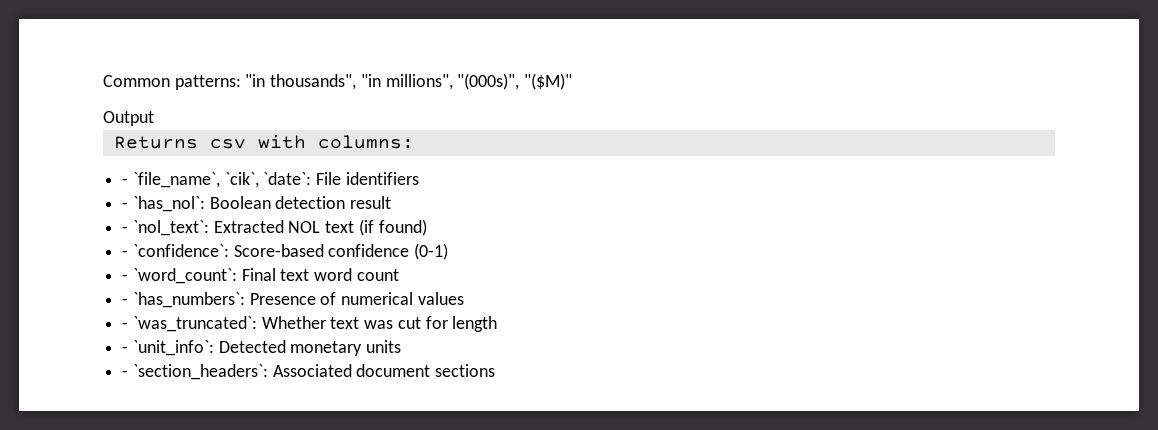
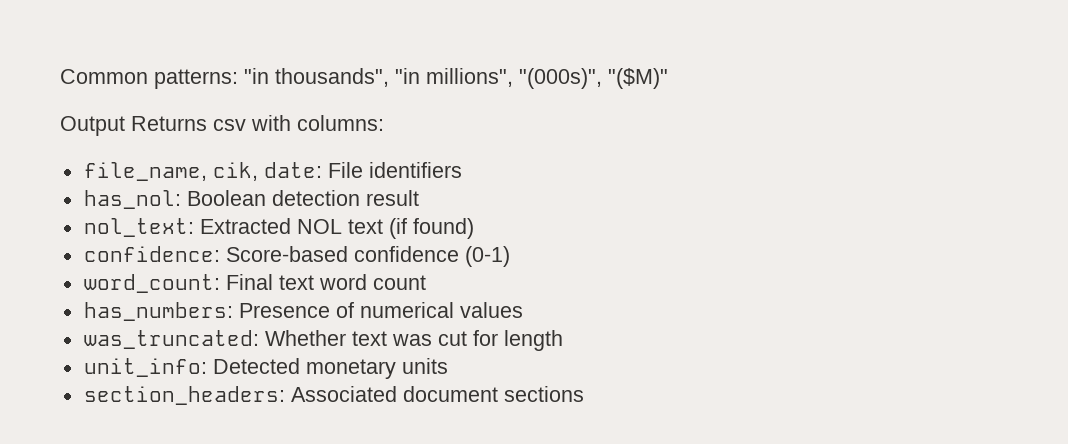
- Output
- Returns csv with columns:
+ Output Returns csv with columns:
- - `file_name`, `cik`, `date`: File identifiers
+ file_name, cik, date: File identifiers
- - `has_nol`: Boolean detection result
+ has_nol: Boolean detection result
- - `nol_text`: Extracted NOL text (if found)
+ nol_text: Extracted NOL text (if found)
- - `confidence`: Score-based confidence (0-1)
+ confidence: Score-based confidence (0-1)
- - `word_count`: Final text word count
+ word_count: Final text word count
- - `has_numbers`: Presence of numerical values
+ has_numbers: Presence of numerical values
- - `was_truncated`: Whether text was cut for length
+ was_truncated: Whether text was cut for length
- - `unit_info`: Detected monetary units
+ unit_info: Detected monetary units
- - `section_headers`: Associated document sections
+ section_headers: Associated document sections

